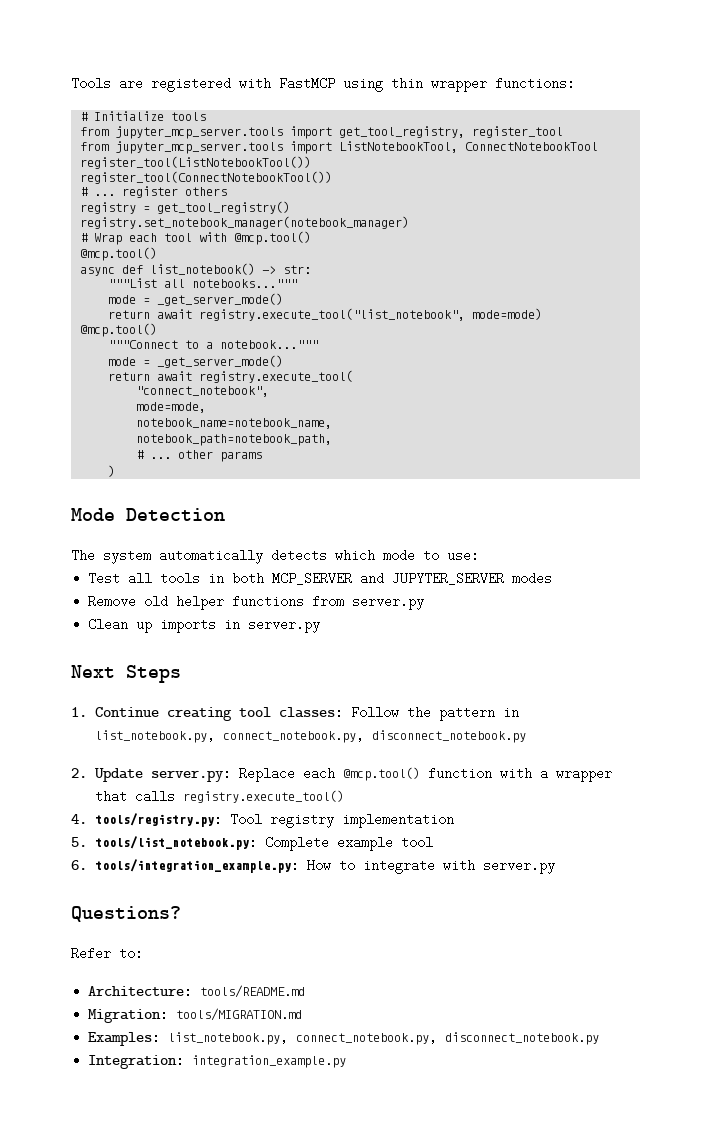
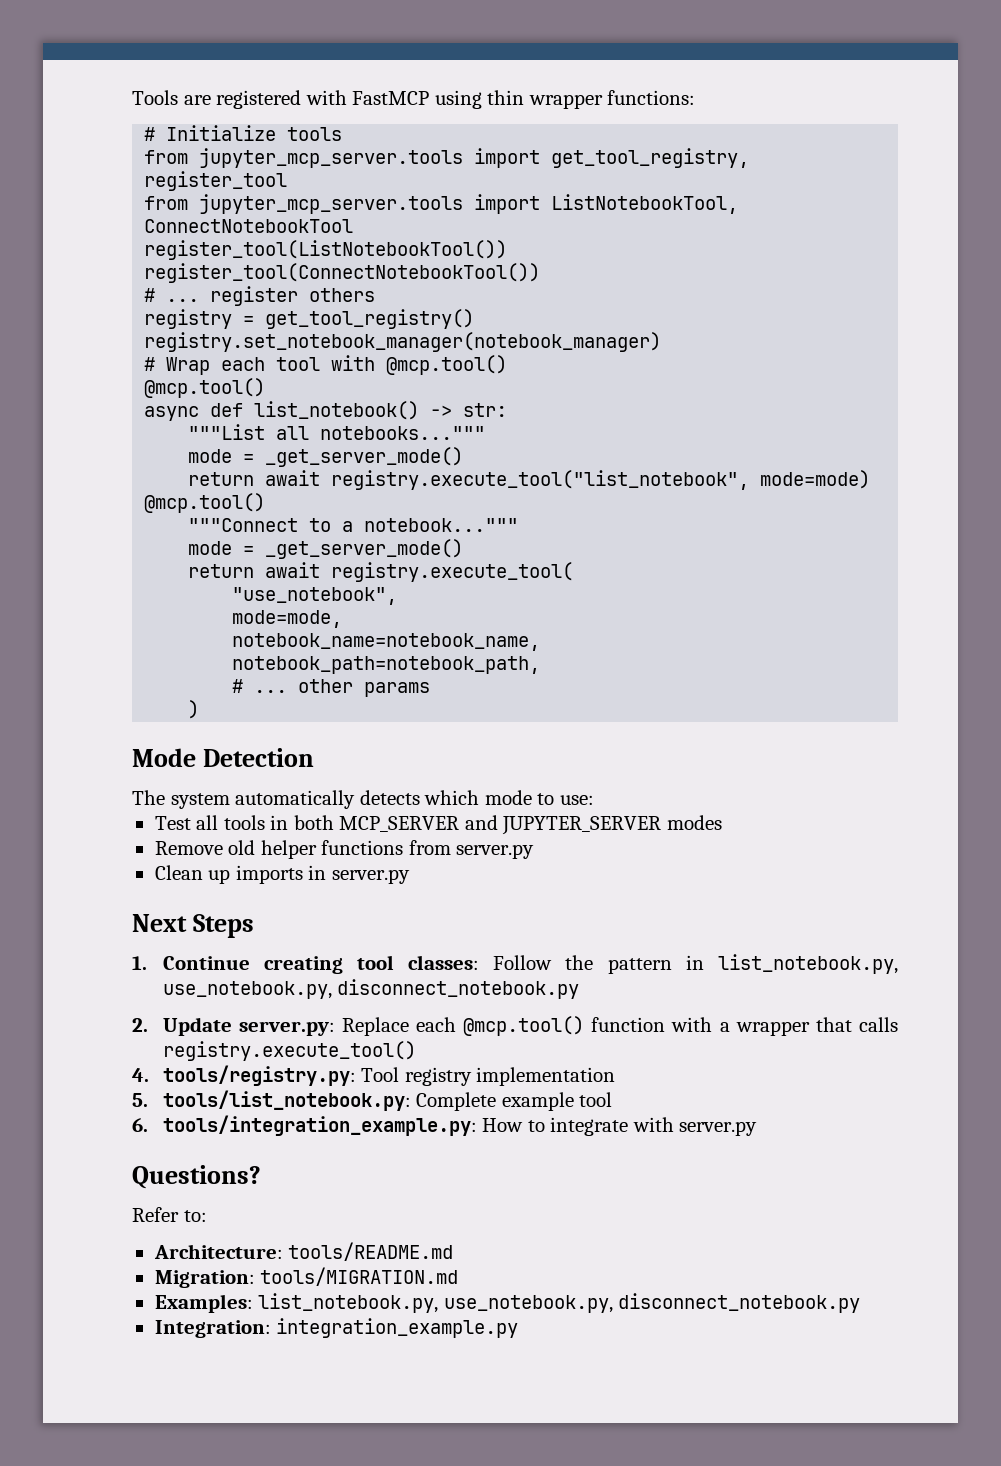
- "connect_notebook",
+ "use_notebook",
- 1. Continue creating tool classes: Follow the pattern in list_notebook.py, connect_notebook.py, disconnect_notebook.py
+ 1. Continue creating tool classes: Follow the pattern in list_notebook.py, use_notebook.py, disconnect_notebook.py
- Examples: list_notebook.py, connect_notebook.py, disconnect_notebook.py
+ Examples: list_notebook.py, use_notebook.py, disconnect_notebook.py

